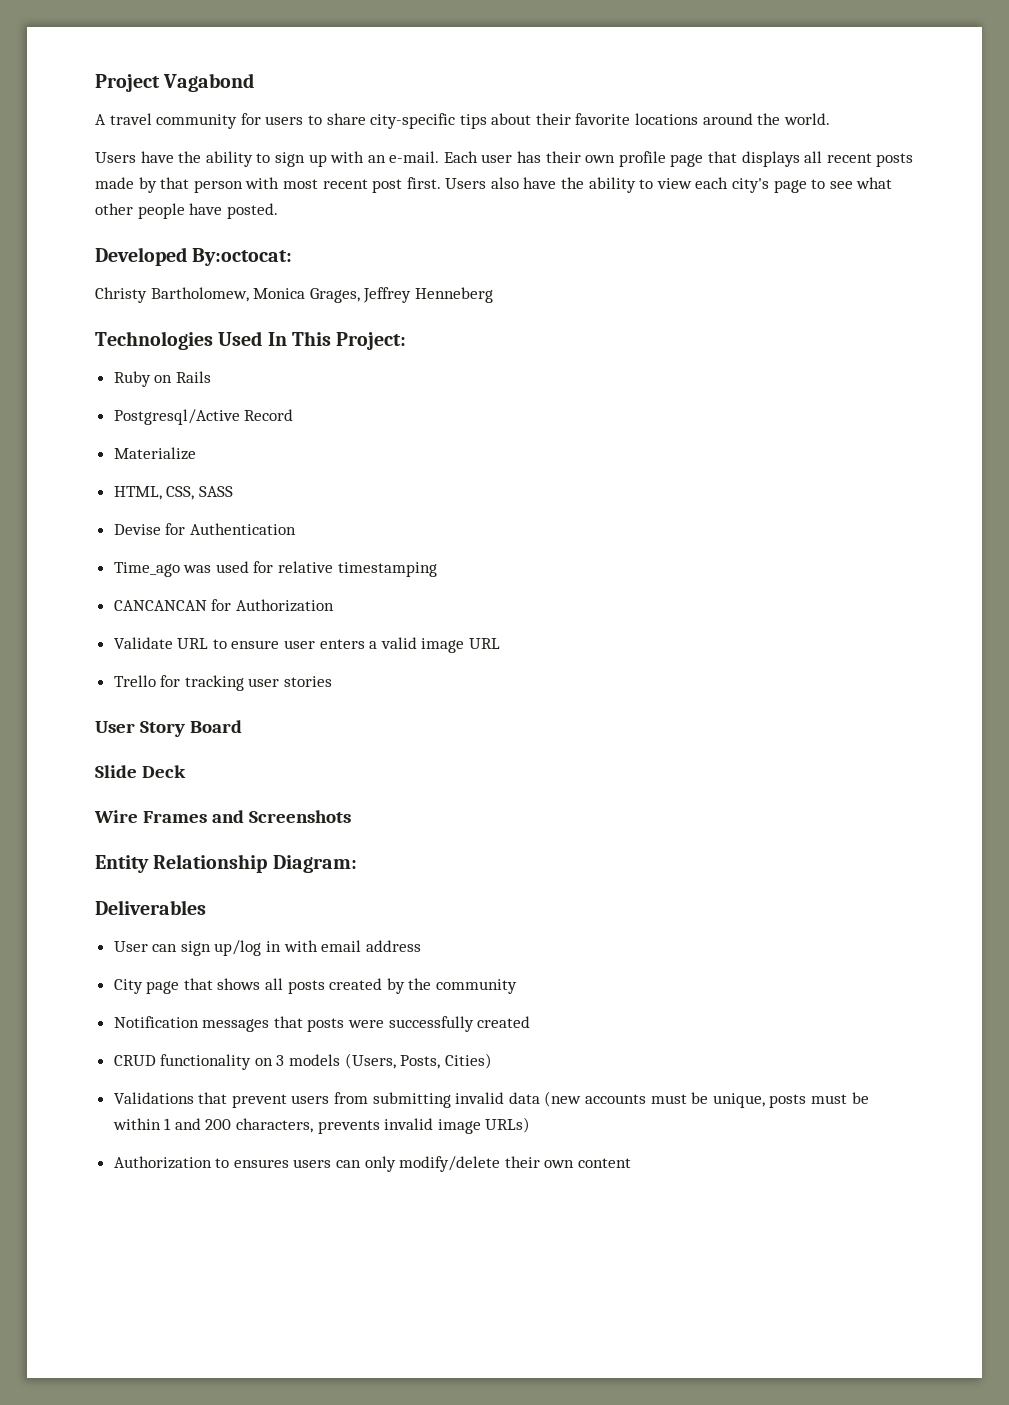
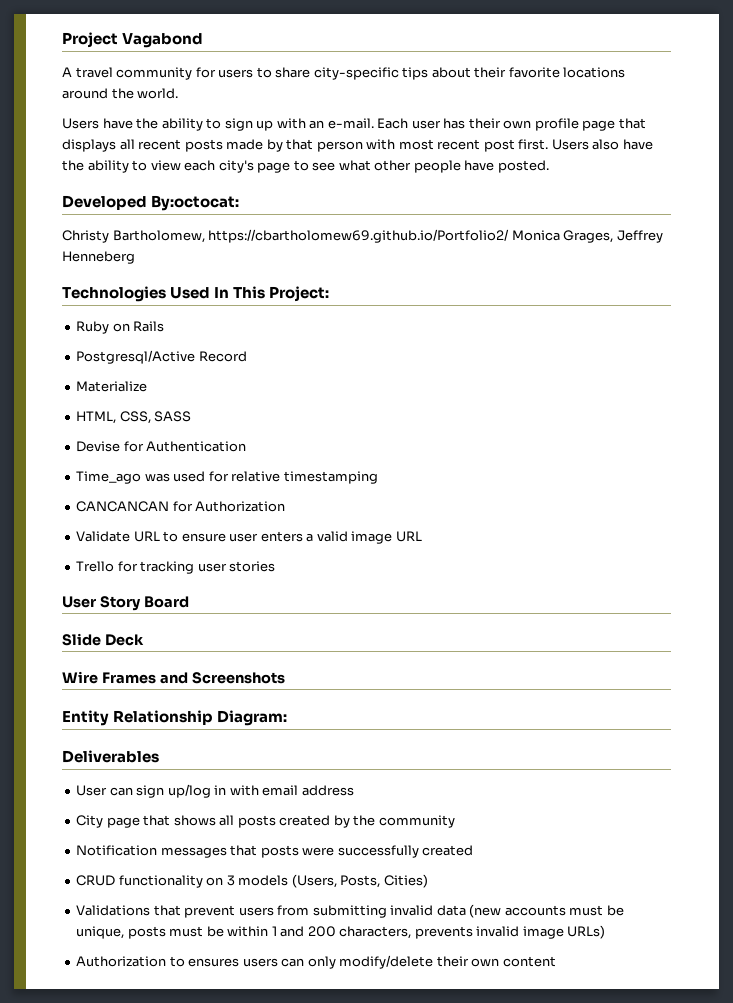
- Christy Bartholomew, Monica Grages, Jeffrey Henneberg
+ Christy Bartholomew, https://cbartholomew69.github.io/Portfolio2/ Monica Grages, Jeffrey Henneberg

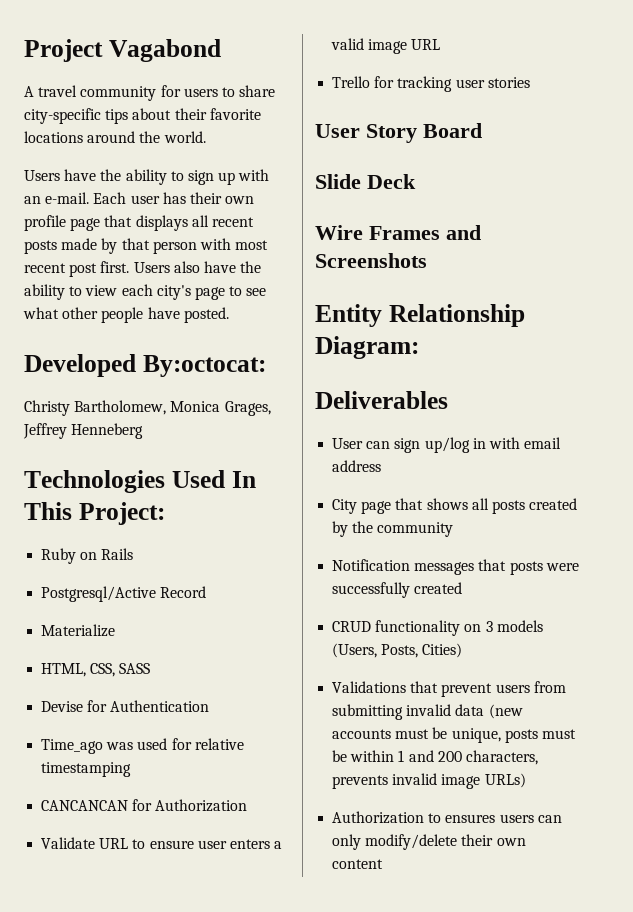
- Christy Bartholomew, https://cbartholomew69.github.io/Portfolio2/ Monica Grages, Jeffrey Henneberg
+ Christy Bartholomew, Monica Grages, Jeffrey Henneberg

